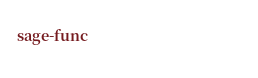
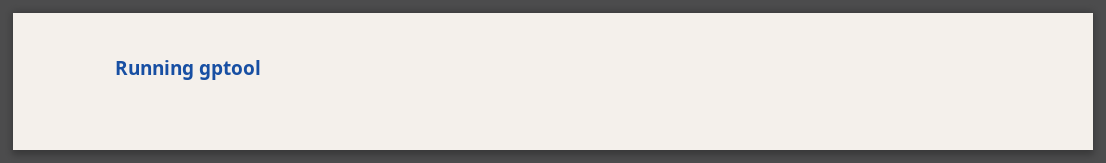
- sage-func
+ Running gptool

